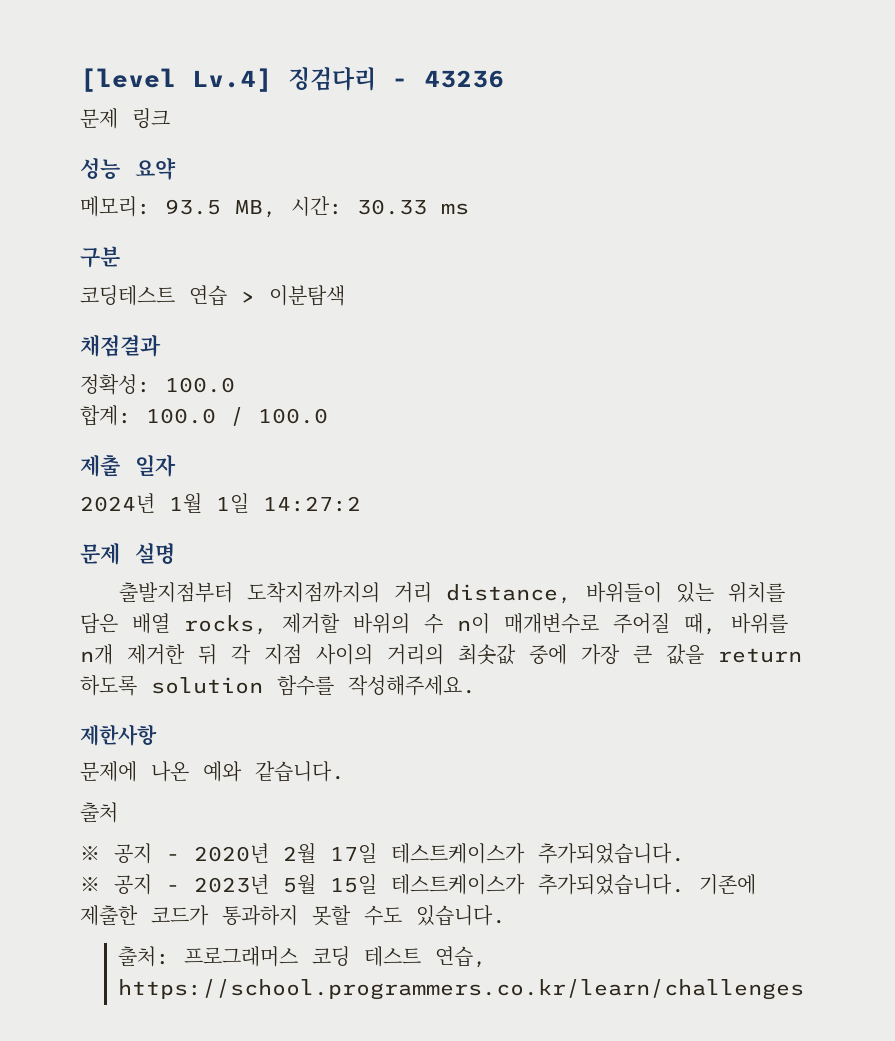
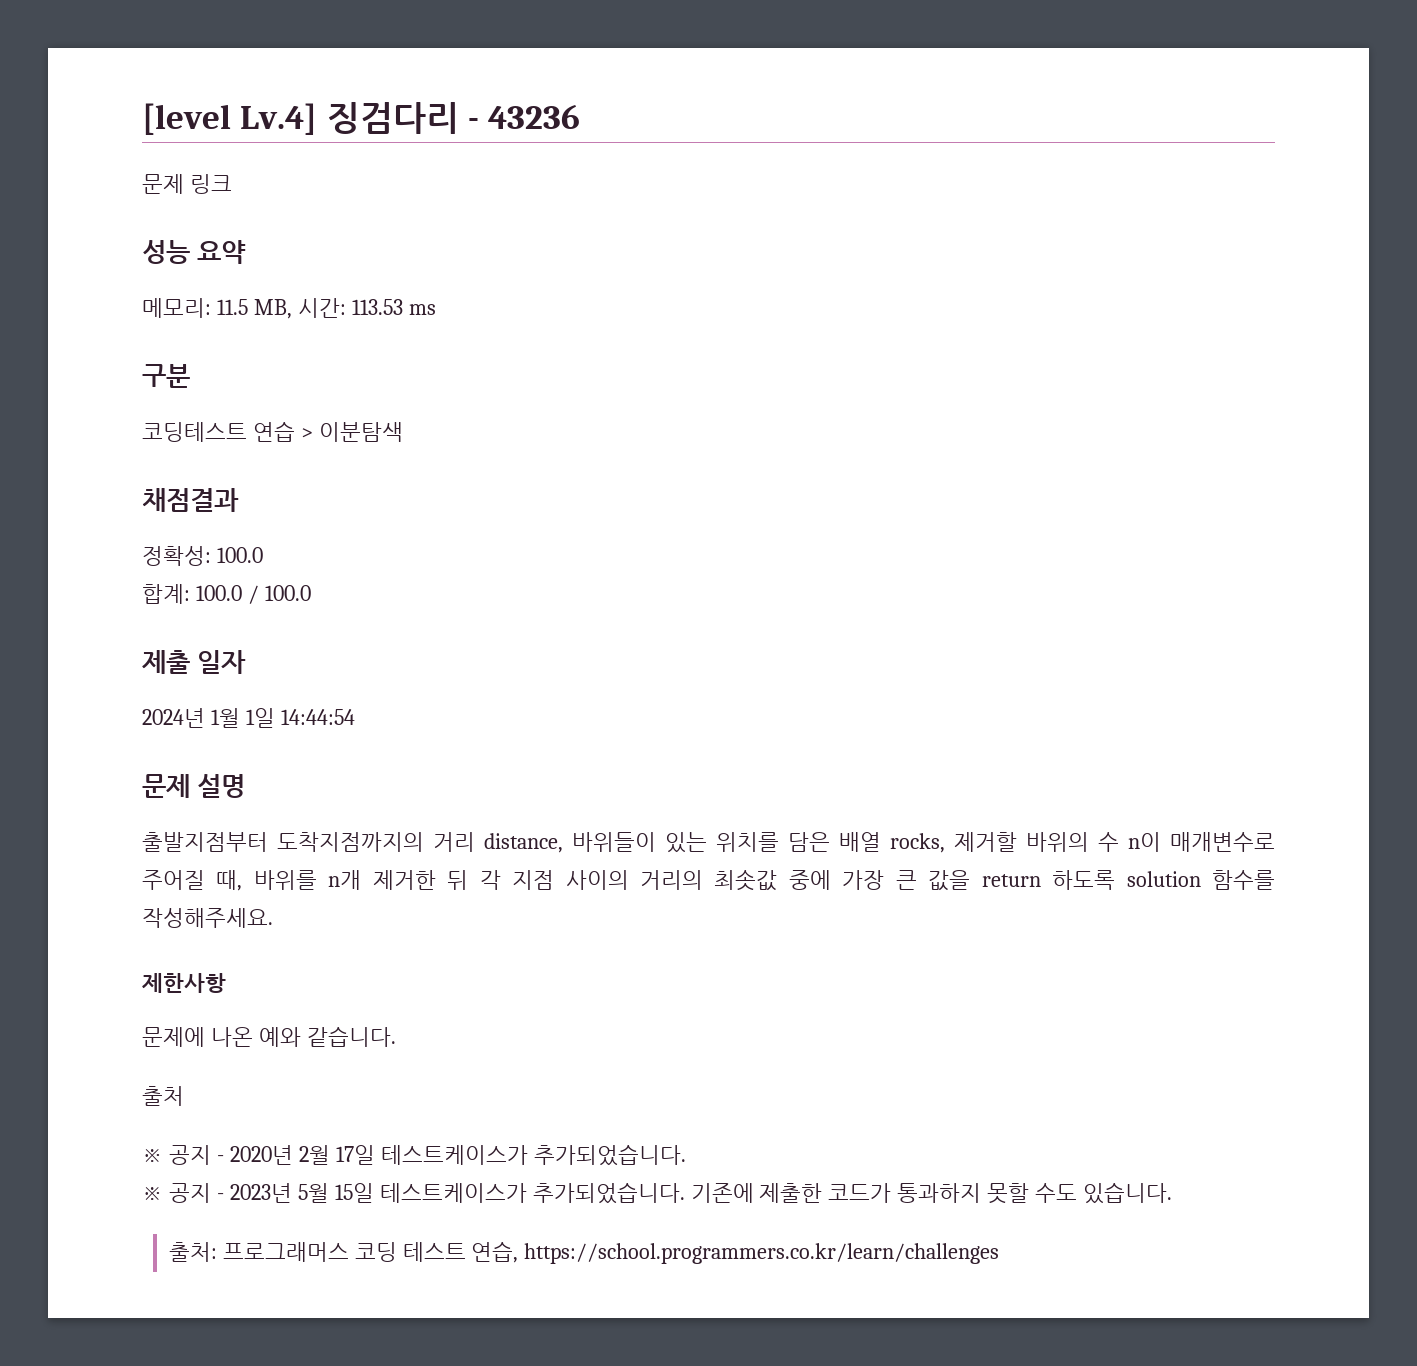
- 메모리: 93.5 MB, 시간: 30.33 ms
+ 메모리: 11.5 MB, 시간: 113.53 ms
- 2024년 1월 1일 14:27:2
+ 2024년 1월 1일 14:44:54

